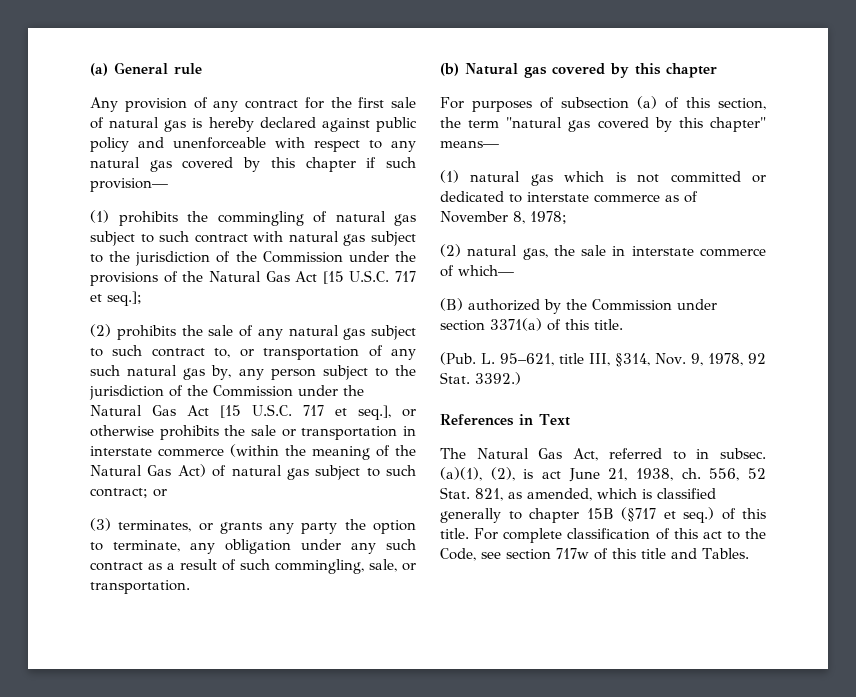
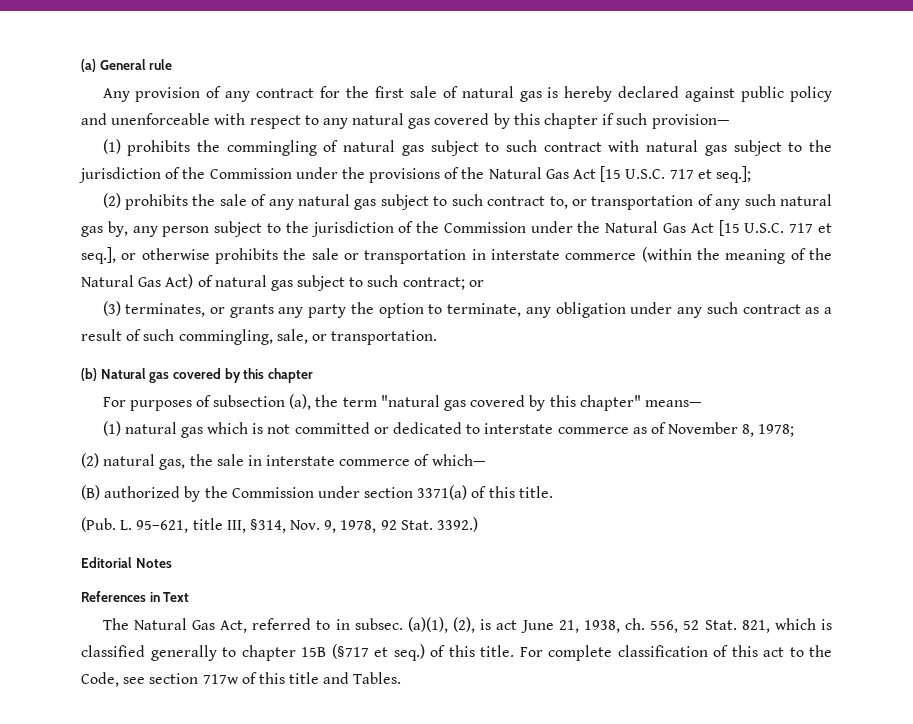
- For purposes of subsection (a) of this section, the term "natural gas covered by this chapter" means—
+ For purposes of subsection (a), the term "natural gas covered by this chapter" means—
+ Editorial Notes
- 821, as amended, which is classified generally to chapter 15B (§717 et seq.) of this title.
+ 821, which is classified generally to chapter 15B (§717 et seq.) of this title.

